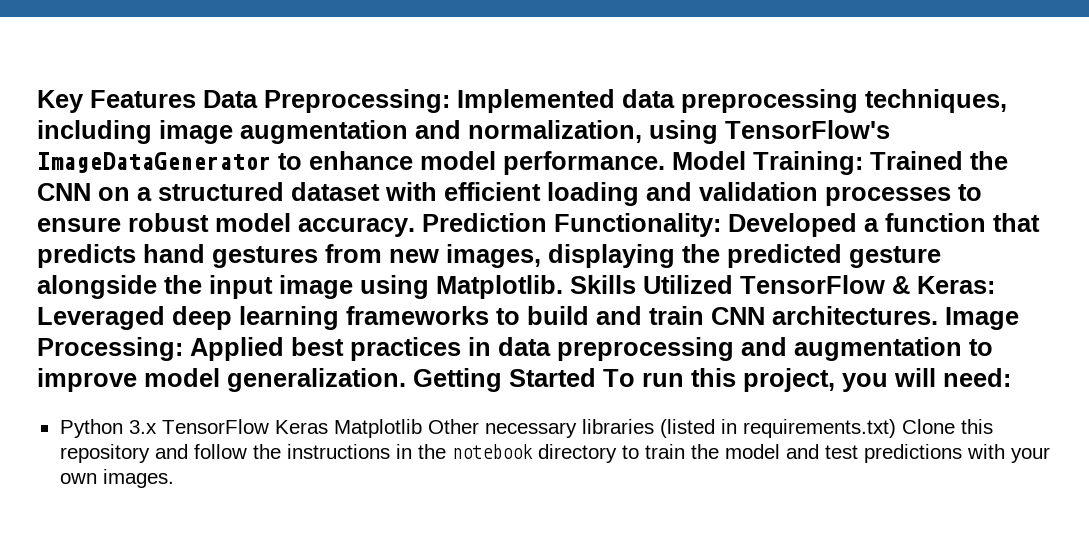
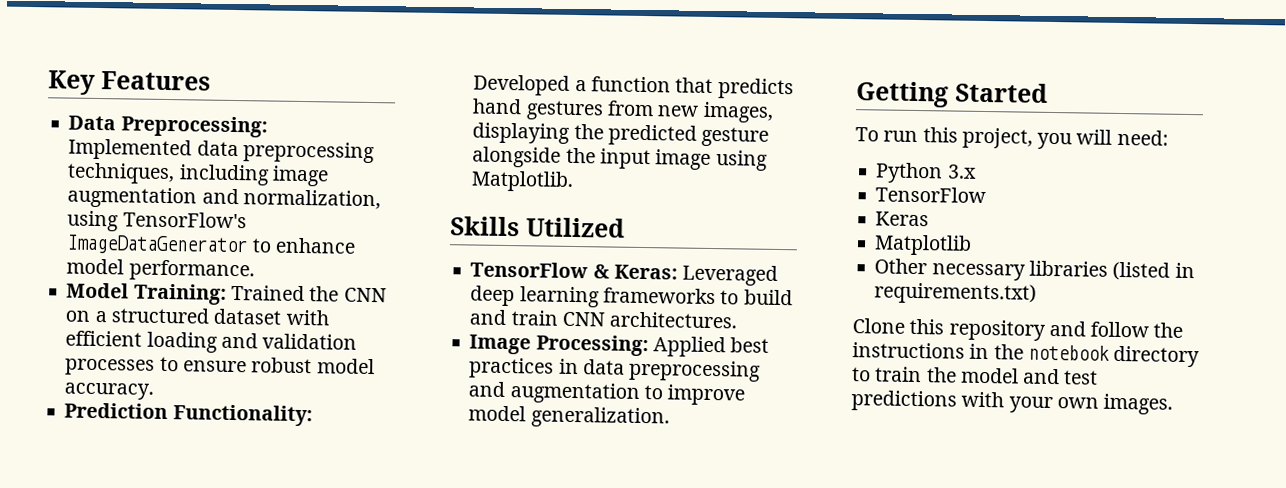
- Key Features Data Preprocessing:
+ Key Features
+ Data Preprocessing:
- Implemented data preprocessing techniques, including image augmentation and normalization, using TensorFlow's ImageDataGenerator to enhance model performance. Model Training:
+ Implemented data preprocessing techniques, including image augmentation and normalization, using TensorFlow's ImageDataGenerator to enhance model performance.
+ Model Training:
- Trained the CNN on a structured dataset with efficient loading and validation processes to ensure robust model accuracy. Prediction Functionality:
+ Trained the CNN on a structured dataset with efficient loading and validation processes to ensure robust model accuracy.
+ Prediction Functionality:
- Developed a function that predicts hand gestures from new images, displaying the predicted gesture alongside the input image using Matplotlib. Skills Utilized TensorFlow & Keras:
+ Developed a function that predicts hand gestures from new images, displaying the predicted gesture alongside the input image using Matplotlib.
+ Skills Utilized
+ TensorFlow & Keras:
- Leveraged deep learning frameworks to build and train CNN architectures. Image Processing:
+ Leveraged deep learning frameworks to build and train CNN architectures.
+ Image Processing:
- Applied best practices in data preprocessing and augmentation to improve model generalization. Getting Started To run this project, you will need:
+ Applied best practices in data preprocessing and augmentation to improve model generalization.
+ Getting Started
+ To run this project, you will need:
- Python 3.x TensorFlow Keras Matplotlib Other necessary libraries (listed in requirements.txt) Clone this repository and follow the instructions in the notebook directory to train the model and test predictions with your own images.
+ Python 3.x
+ TensorFlow
+ Keras
+ Matplotlib
+ Other necessary libraries (listed in requirements.txt)
+ Clone this repository and follow the instructions in the notebook directory to train the model and test predictions with your own images.

